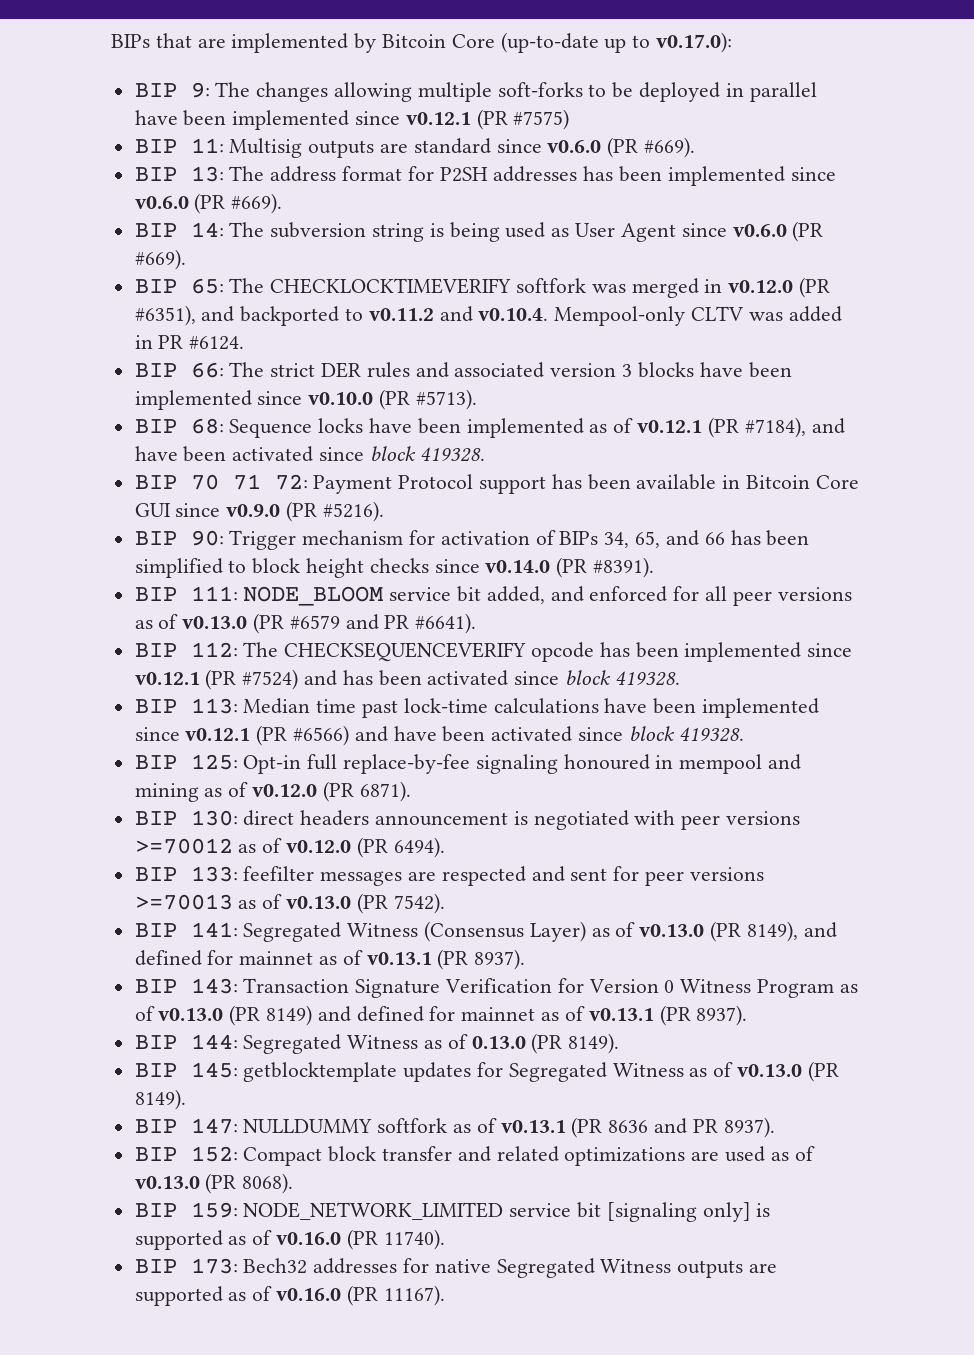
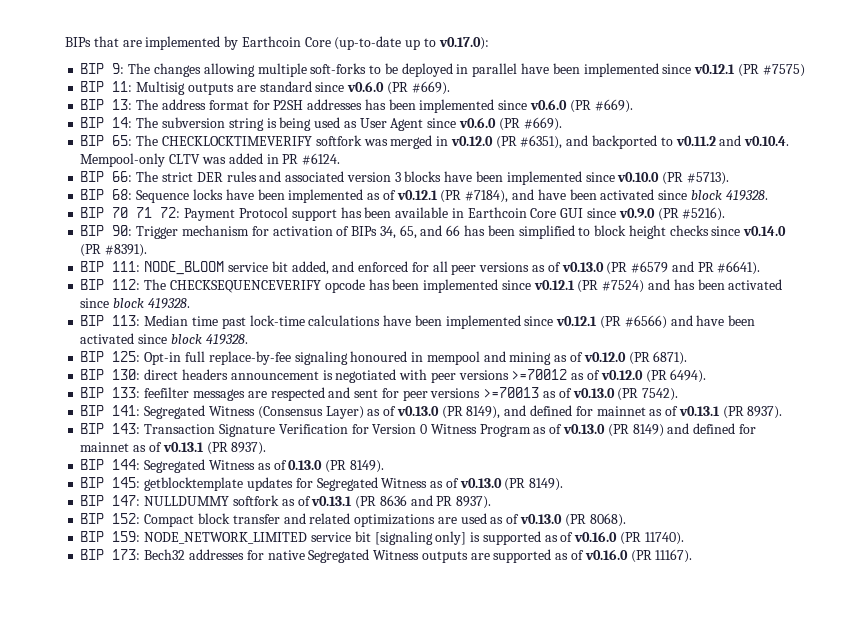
- BIPs that are implemented by Bitcoin Core (up-to-date up to v0.17.0):
+ BIPs that are implemented by Earthcoin Core (up-to-date up to v0.17.0):
- BIP 70 71 72: Payment Protocol support has been available in Bitcoin Core GUI since v0.9.0 (PR #5216).
+ BIP 70 71 72: Payment Protocol support has been available in Earthcoin Core GUI since v0.9.0 (PR #5216).

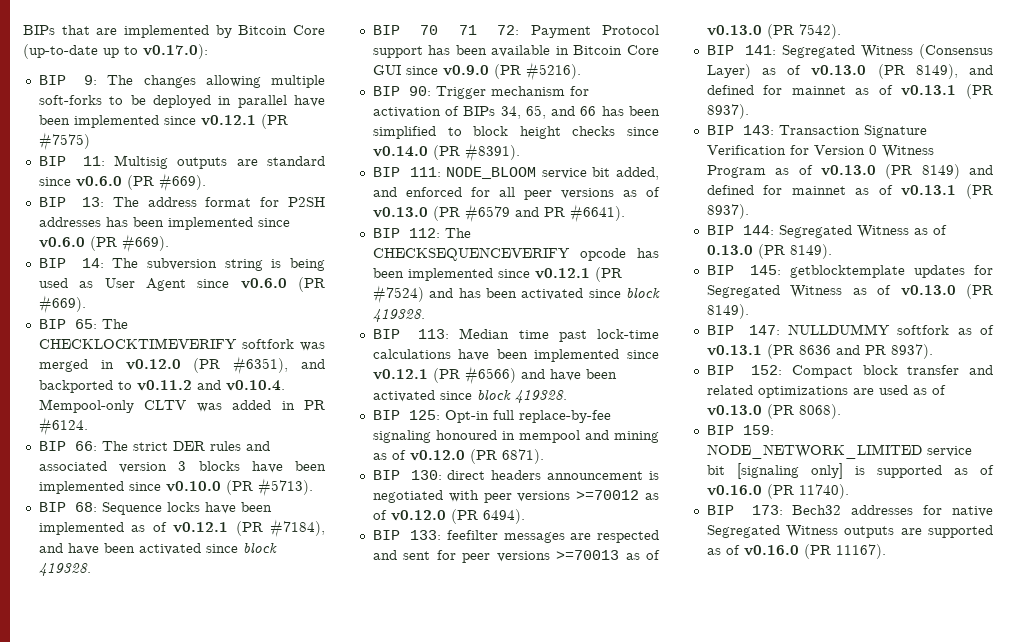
- BIPs that are implemented by Earthcoin Core (up-to-date up to v0.17.0):
+ BIPs that are implemented by Bitcoin Core (up-to-date up to v0.17.0):
- BIP 70 71 72: Payment Protocol support has been available in Earthcoin Core GUI since v0.9.0 (PR #5216).
+ BIP 70 71 72: Payment Protocol support has been available in Bitcoin Core GUI since v0.9.0 (PR #5216).

